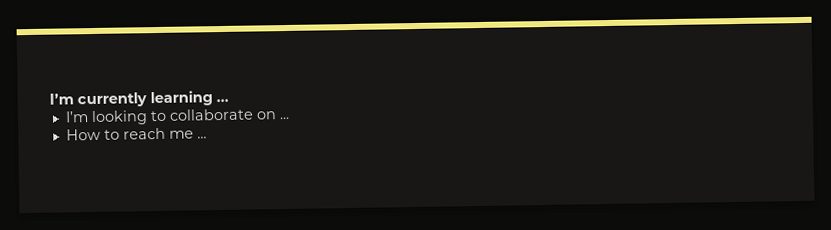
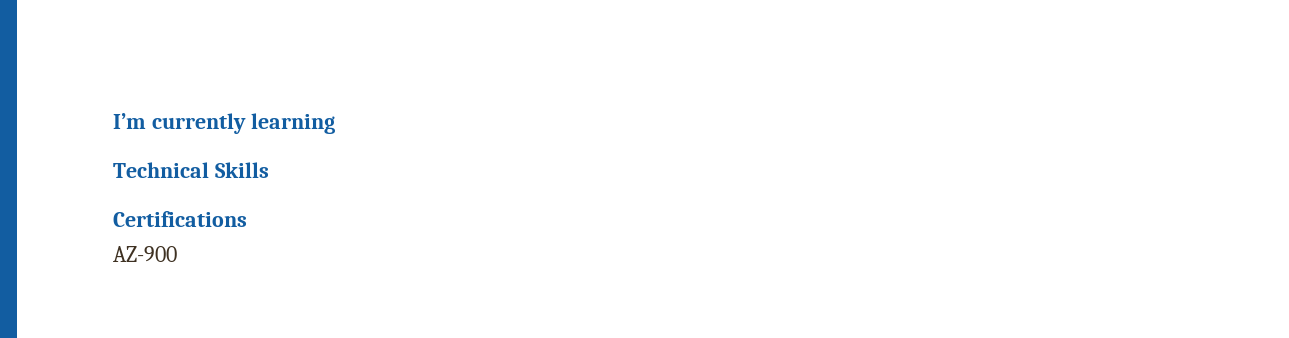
- I’m currently learning ...
- I’m looking to collaborate on ...
- How to reach me ...
+ I’m currently learning
+ Technical Skills
+ Certifications
+ AZ-900

